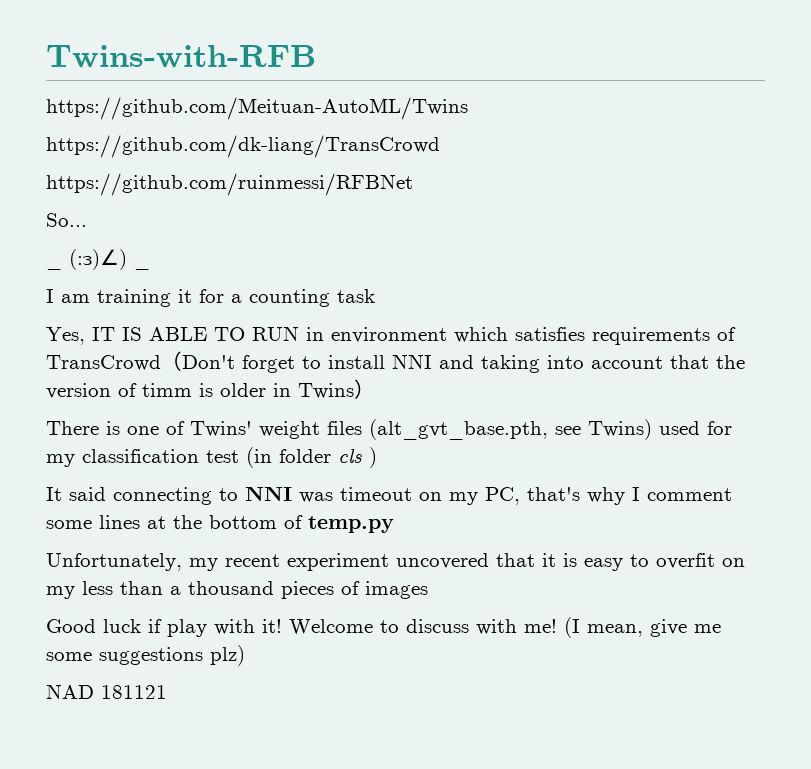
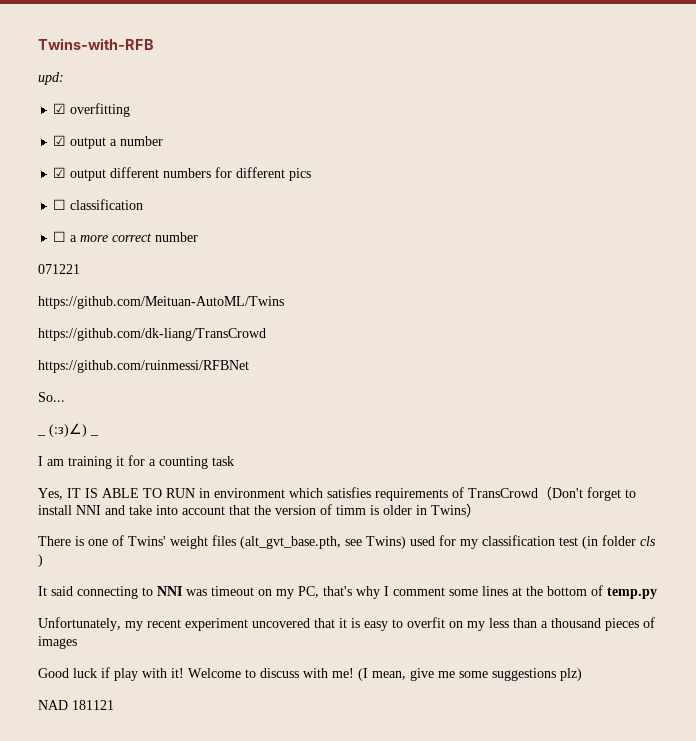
+ upd:
+ ☑ overfitting
+ ☑ output a number
+ ☑ output different numbers for different pics
+ ☐ classification
+ ☐ a more correct number
+ 071221
- Yes, IT IS ABLE TO RUN in environment which satisfies requirements of TransCrowd（Don't forget to install NNI and taking into account that the version of timm is older in Twins）
+ Yes, IT IS ABLE TO RUN in environment which satisfies requirements of TransCrowd（Don't forget to install NNI and take into account that the version of timm is older in Twins）

